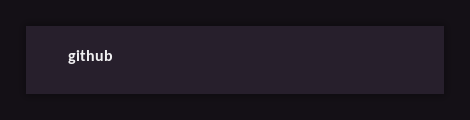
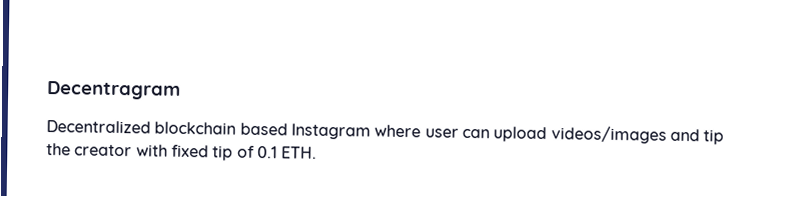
- github
+ Decentragram
+ Decentralized blockchain based Instagram where user can upload videos/images and tip the creator with fixed tip of 0.1 ETH.

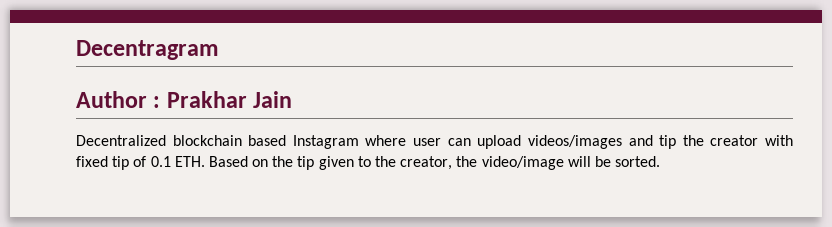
+ Author : Prakhar Jain
- Decentralized blockchain based Instagram where user can upload videos/images and tip the creator with fixed tip of 0.1 ETH.
+ Decentralized blockchain based Instagram where user can upload videos/images and tip the creator with fixed tip of 0.1 ETH. Based on the tip given to the creator, the video/image will be sorted.

